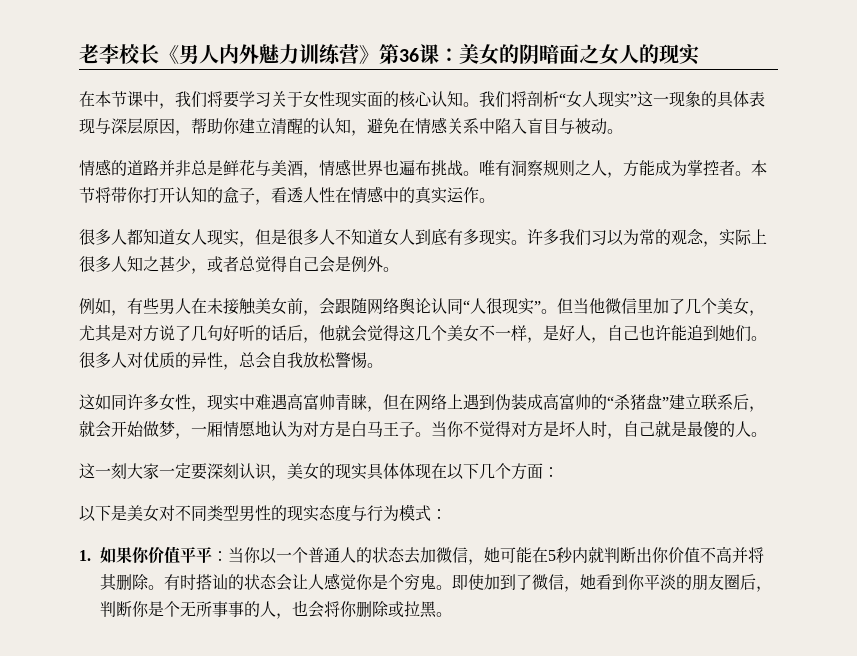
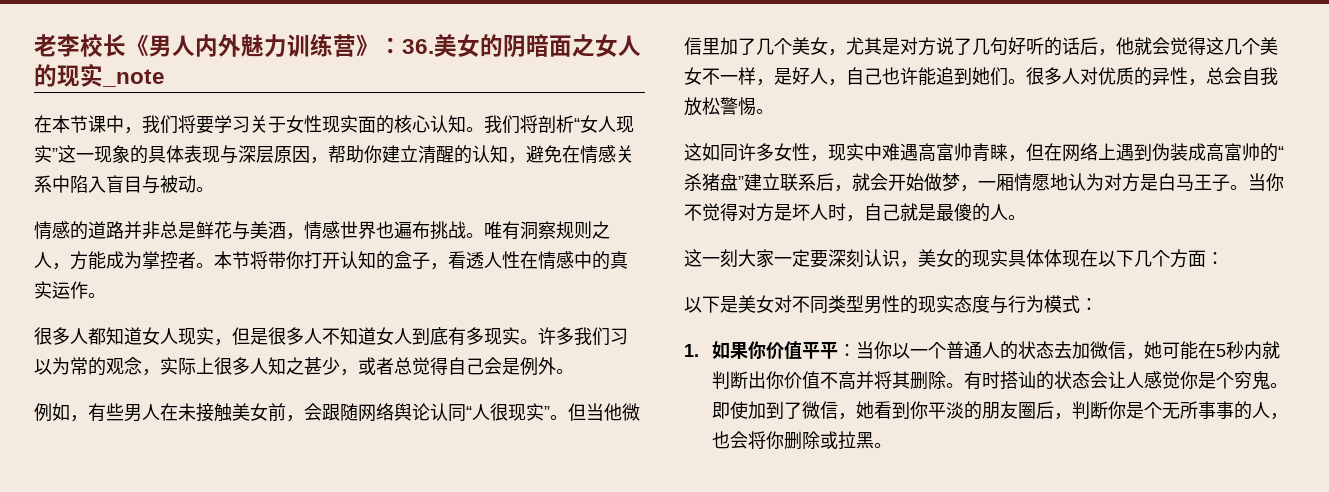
- 老李校长《男人内外魅力训练营》第36课：美女的阴暗面之女人的现实
+ 老李校长《男人内外魅力训练营》：36.美女的阴暗面之女人的现实_note

